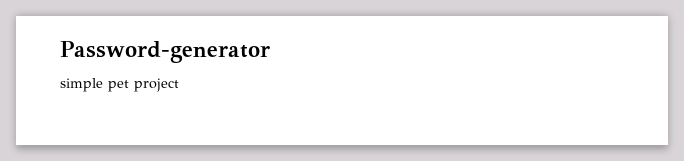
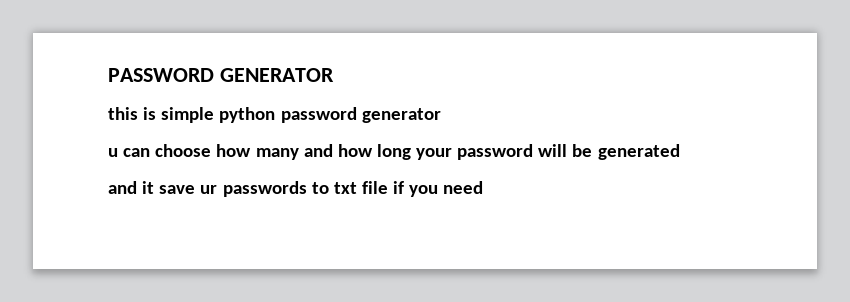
- Password-generator
- simple pet project
+ PASSWORD GENERATOR
+ this is simple python password generator
+ u can choose how many and how long your password will be generated
+ and it save ur passwords to txt file if you need

